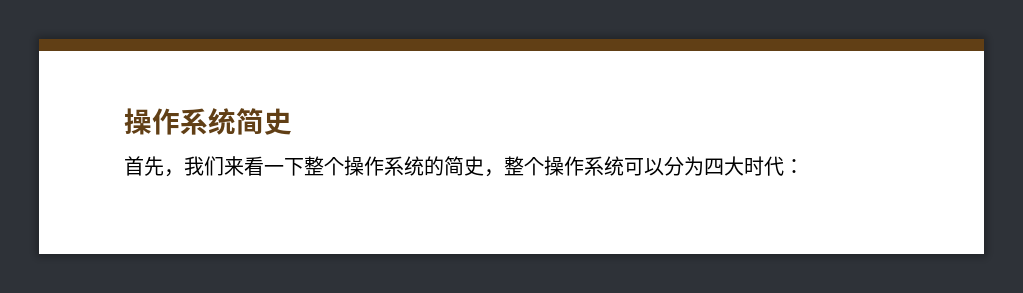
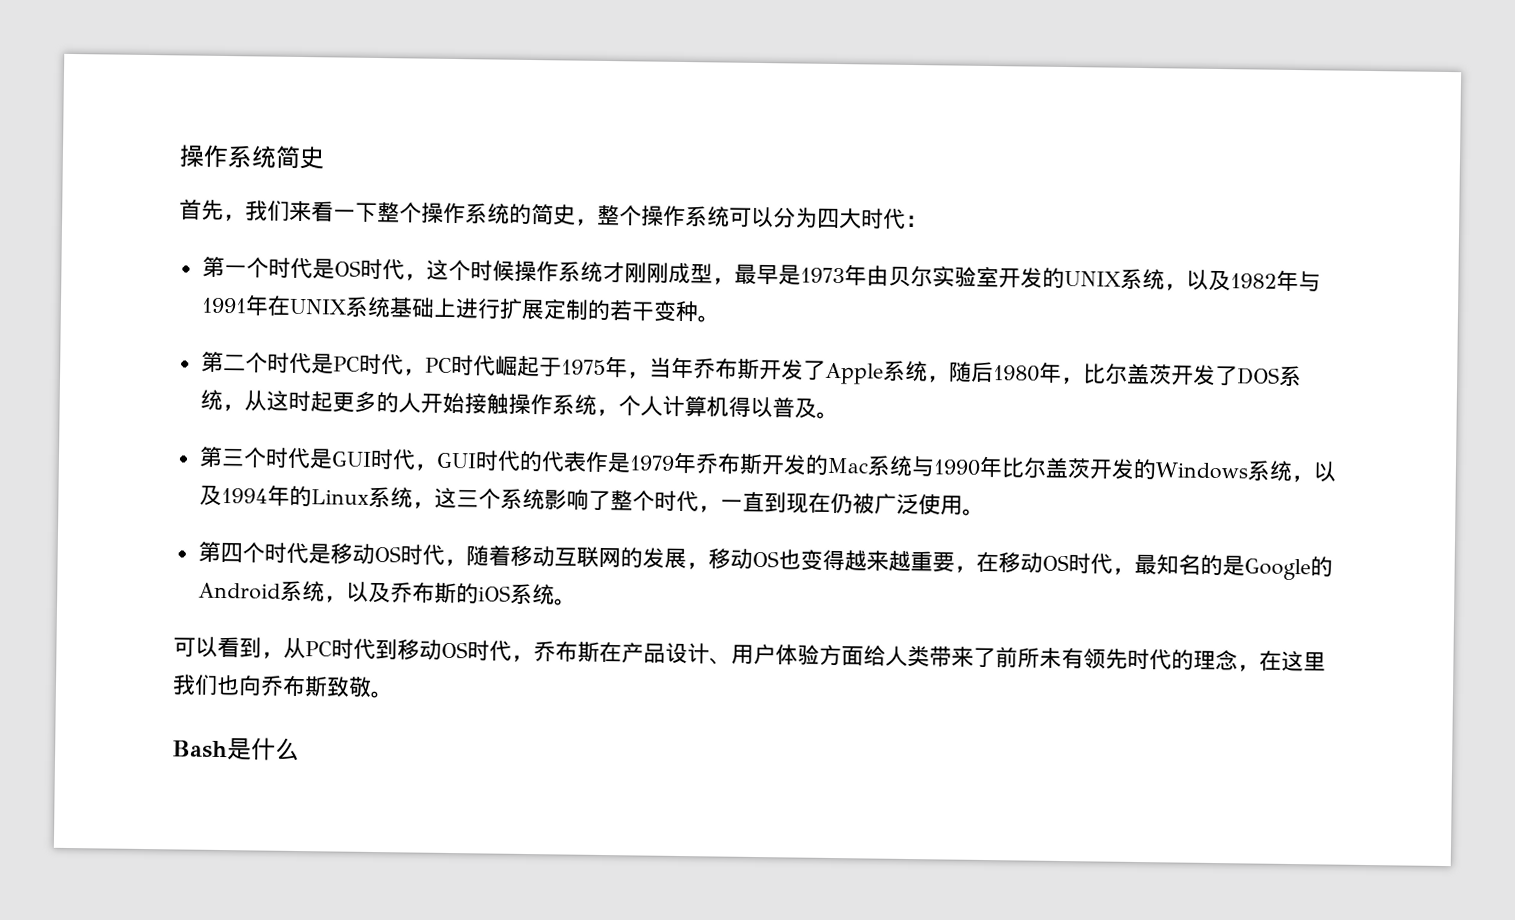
+ 第一个时代是OS时代，这个时候操作系统才刚刚成型，最早是1973年由贝尔实验室开发的UNIX系统，以及1982年与1991年在UNIX系统基础上进行扩展定制的若干变种。
+ 第二个时代是PC时代，PC时代崛起于1975年，当年乔布斯开发了Apple系统，随后1980年，比尔盖茨开发了DOS系统，从这时起更多的人开始接触操作系统，个人计算机得以普及。
+ 第三个时代是GUI时代，GUI时代的代表作是1979年乔布斯开发的Mac系统与1990年比尔盖茨开发的Windows系统，以及1994年的Linux系统，这三个系统影响了整个时代，一直到现在仍被广泛使用。
+ 第四个时代是移动OS时代，随着移动互联网的发展，移动OS也变得越来越重要，在移动OS时代，最知名的是Google的Android系统，以及乔布斯的iOS系统。
+ 可以看到，从PC时代到移动OS时代，乔布斯在产品设计、用户体验方面给人类带来了前所未有领先时代的理念，在这里我们也向乔布斯致敬。
+ Bash是什么

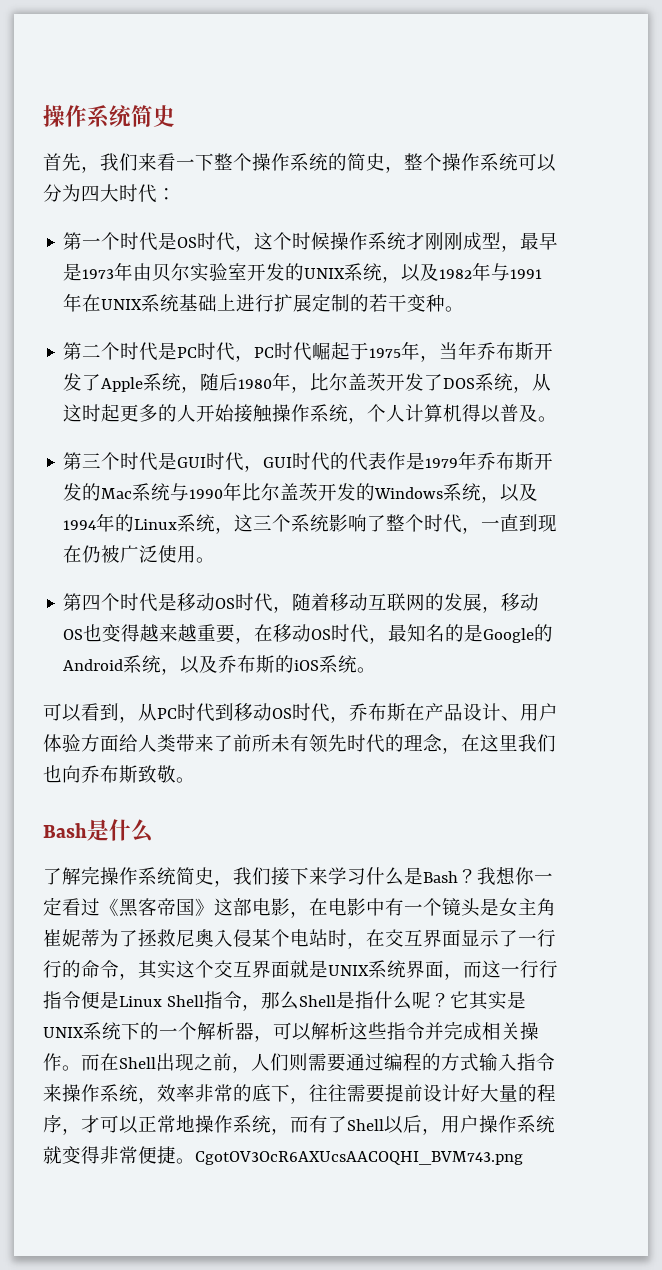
+ 了解完操作系统简史，我们接下来学习什么是Bash？我想你一定看过《黑客帝国》这部电影，在电影中有一个镜头是女主角崔妮蒂为了拯救尼奥入侵某个电站时，在交互界面显示了一行行的命令，其实这个交互界面就是UNIX系统界面，而这一行行指令便是Linux Shell指令，那么Shell是指什么呢？它其实是UNIX系统下的一个解析器，可以解析这些指令并完成相关操作。而在Shell出现之前，人们则需要通过编程的方式输入指令来操作系统，效率非常的底下，往往需要提前设计好大量的程序，才可以正常地操作系统，而有了Shell以后，用户操作系统就变得非常便捷。CgotOV3OcR6AXUcsAACOQHI_BVM743.png

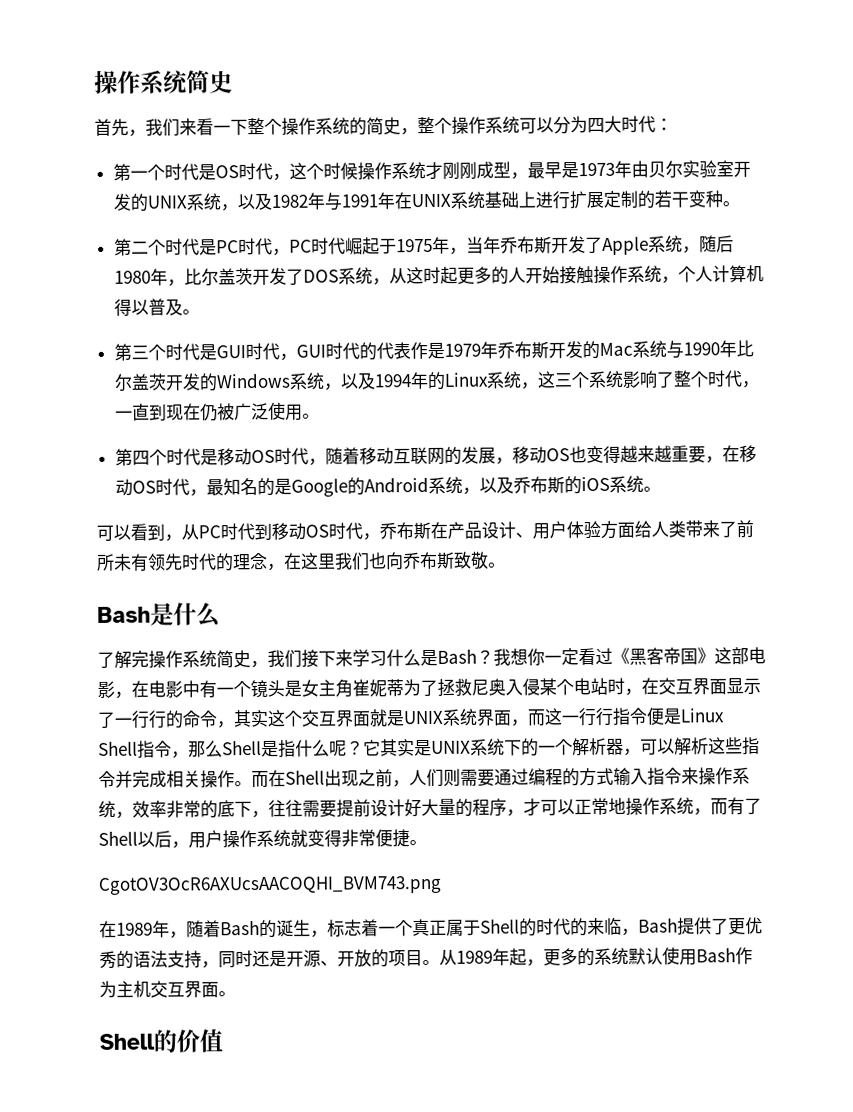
- 而在Shell出现之前，人们则需要通过编程的方式输入指令来操作系统，效率非常的底下，往往需要提前设计好大量的程序，才可以正常地操作系统，而有了Shell以后，用户操作系统就变得非常便捷。CgotOV3OcR6AXUcsAACOQHI_BVM743.png
+ 而在Shell出现之前，人们则需要通过编程的方式输入指令来操作系统，效率非常的底下，往往需要提前设计好大量的程序，才可以正常地操作系统，而有了Shell以后，用户操作系统就变得非常便捷。
+ CgotOV3OcR6AXUcsAACOQHI_BVM743.png
+ 在1989年，随着Bash的诞生，标志着一个真正属于Shell的时代的来临，Bash提供了更优秀的语法支持，同时还是开源、开放的项目。从1989年起，更多的系统默认使用Bash作为主机交互界面。
+ Shell的价值

